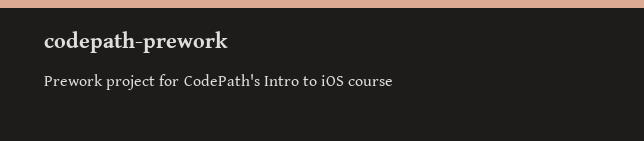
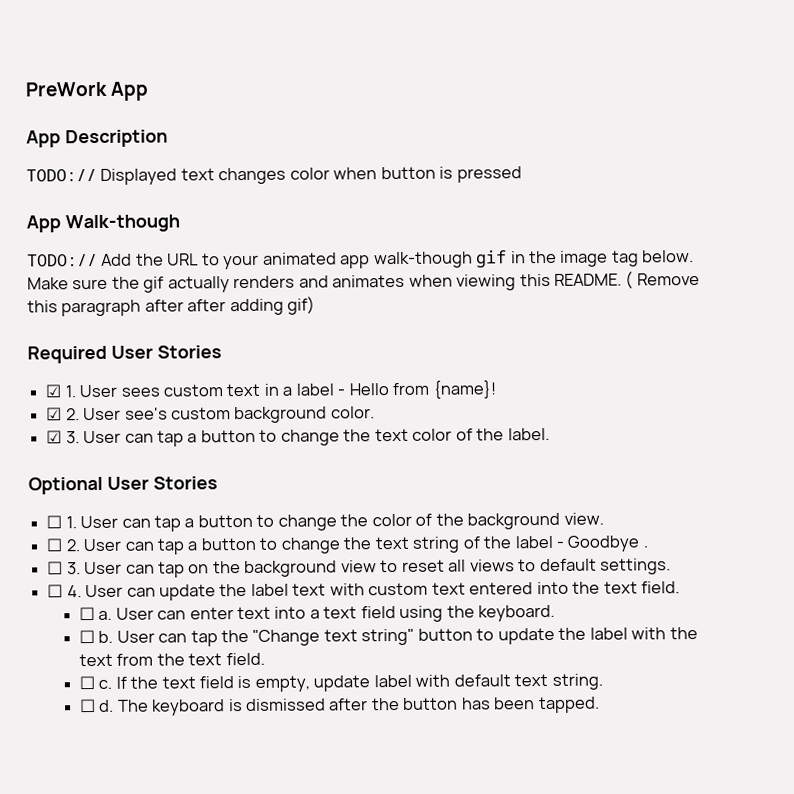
- codepath-prework
- Prework project for CodePath's Intro to iOS course
+ PreWork App
+ App Description
+ TODO:// Displayed text changes color when button is pressed
+ App Walk-though
+ TODO:// Add the URL to your animated app walk-though gif in the image tag below. Make sure the gif actually renders and animates when viewing this README. ( Remove this paragraph after after adding gif)
+ Required User Stories
+ ☑ 1. User sees custom text in a label - Hello from {name}!
+ ☑ 2. User see's custom background color.
+ ☑ 3. User can tap a button to change the text color of the label.
+ Optional User Stories
+ ☐ 1. User can tap a button to change the color of the background view.
+ ☐ 2. User can tap a button to change the text string of the label - Goodbye .
+ ☐ 3. User can tap on the background view to reset all views to default settings.
+ ☐ 4. User can update the label text with custom text entered into the text field.
+ ☐ a. User can enter text into a text field using the keyboard.
+ ☐ b. User can tap the "Change text string" button to update the label with the text from the text field.
+ ☐ c. If the text field is empty, update label with default text string.
+ ☐ d. The keyboard is dismissed after the button has been tapped.

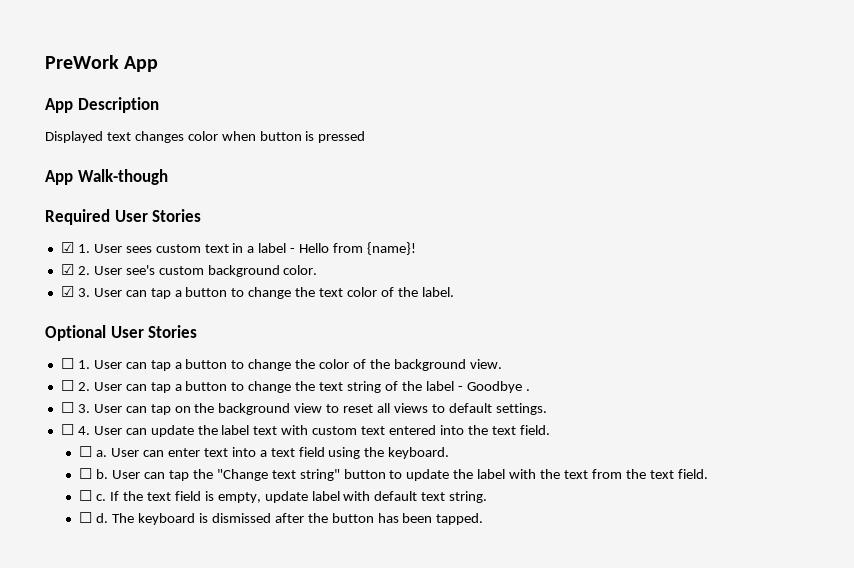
- TODO:// Displayed text changes color when button is pressed
+ Displayed text changes color when button is pressed
- TODO:// Add the URL to your animated app walk-though gif in the image tag below. Make sure the gif actually renders and animates when viewing this README. ( Remove this paragraph after after adding gif)

